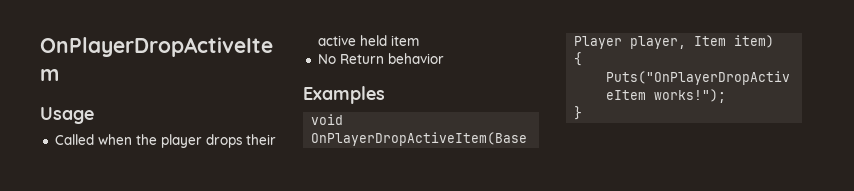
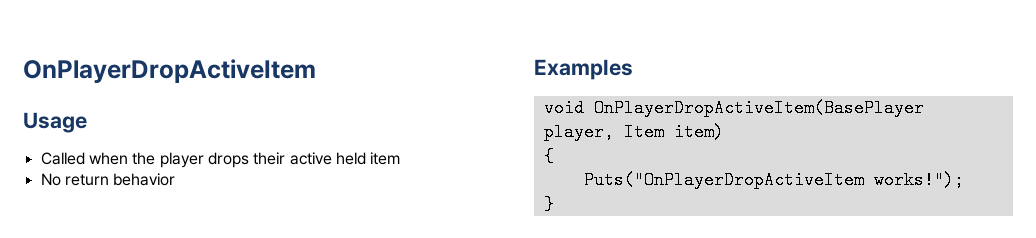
- No Return behavior
+ No return behavior

